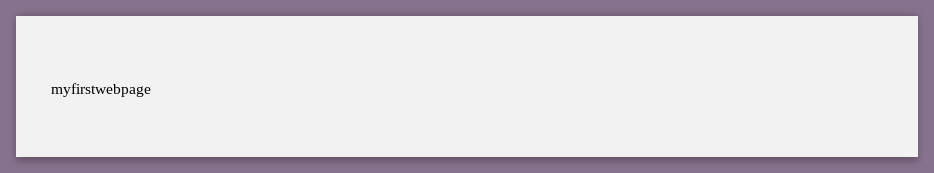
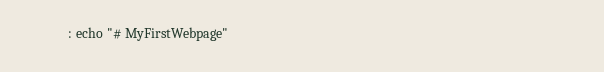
- myfirstwebpage
+ : echo "# MyFirstWebpage"

